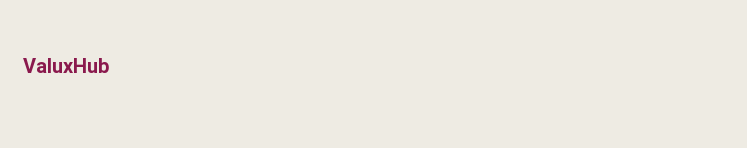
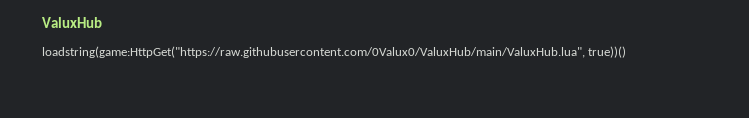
+ loadstring(game:HttpGet("https://raw.githubusercontent.com/0Valux0/ValuxHub/main/ValuxHub.lua", true))()

